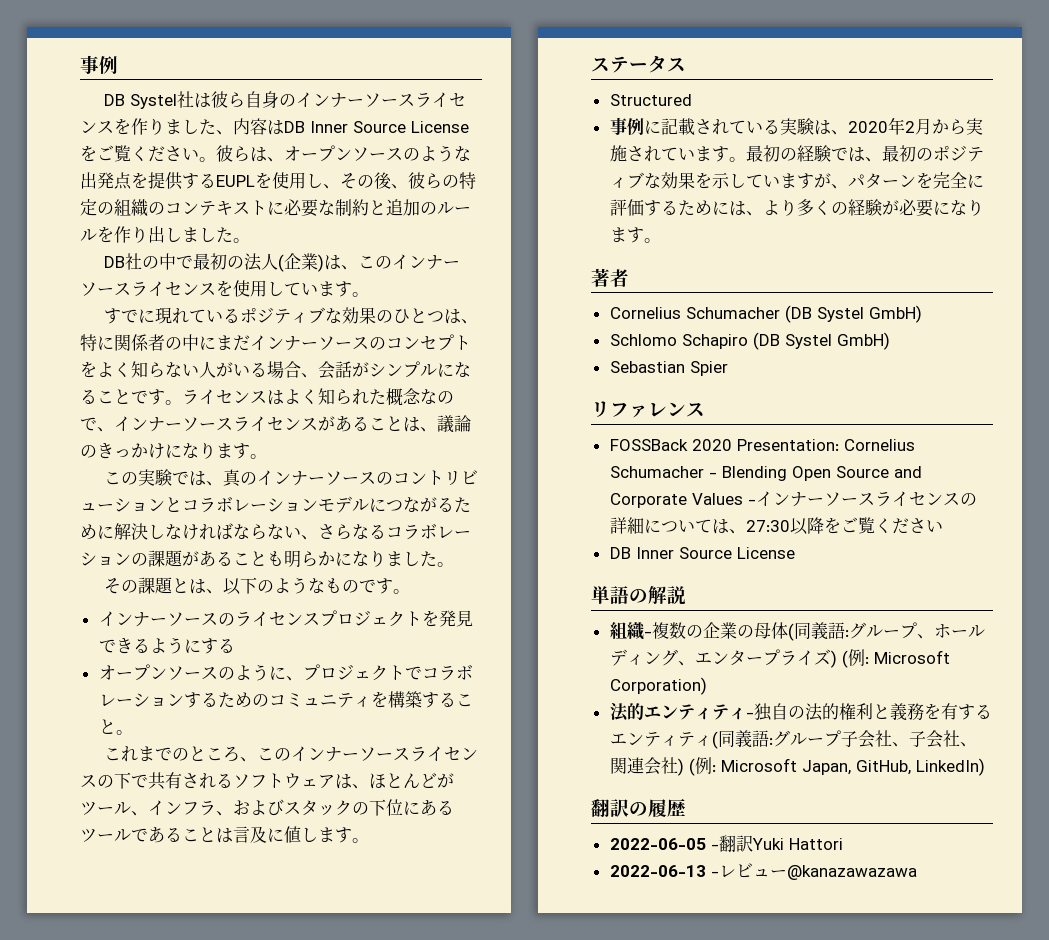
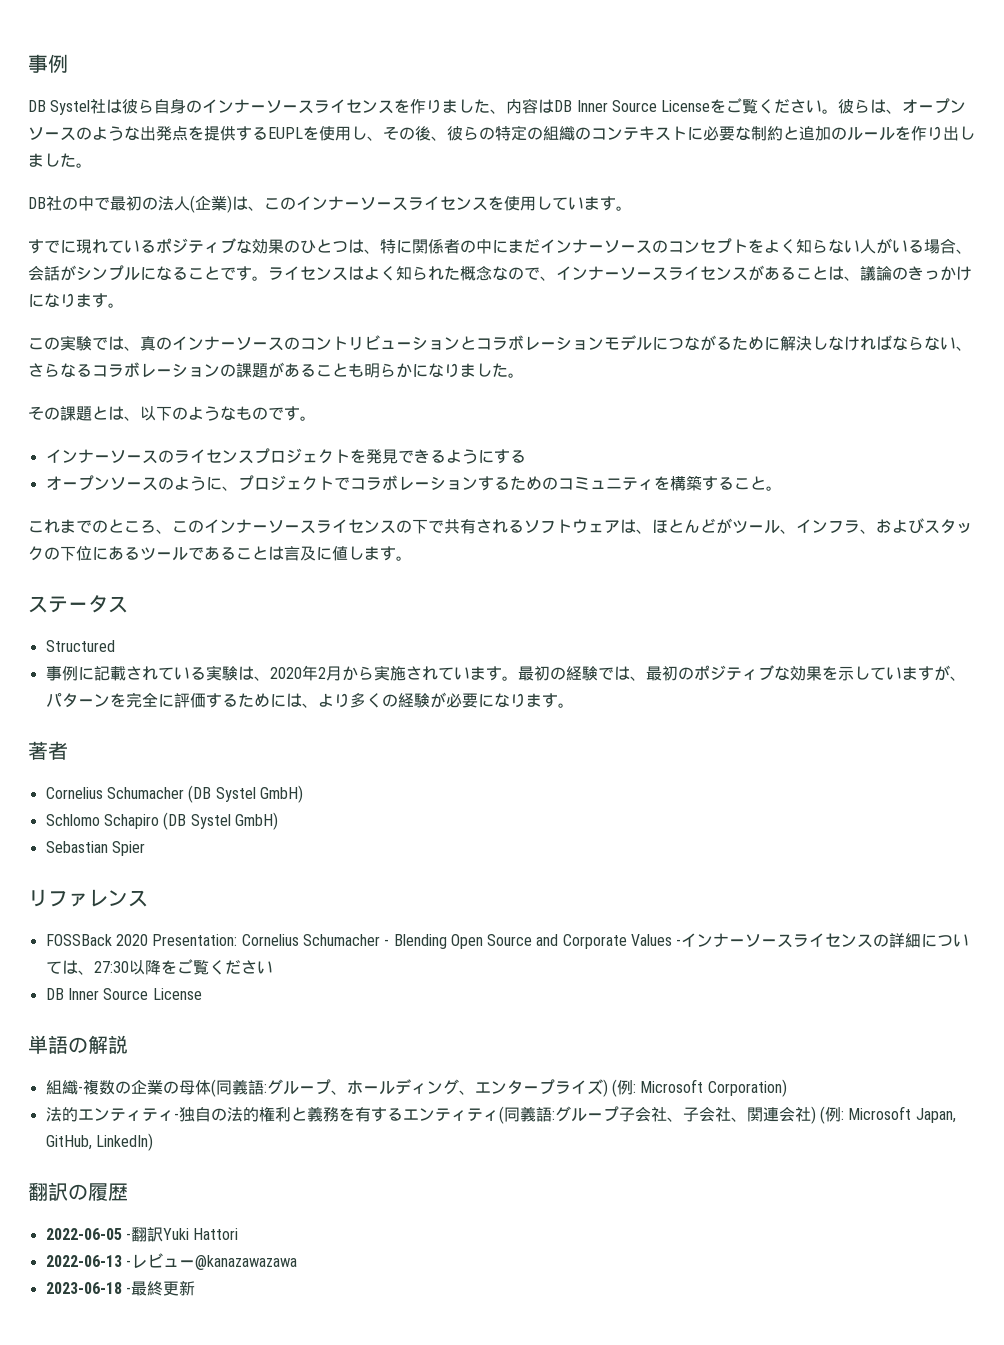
+ 2023-06-18 -最終更新

